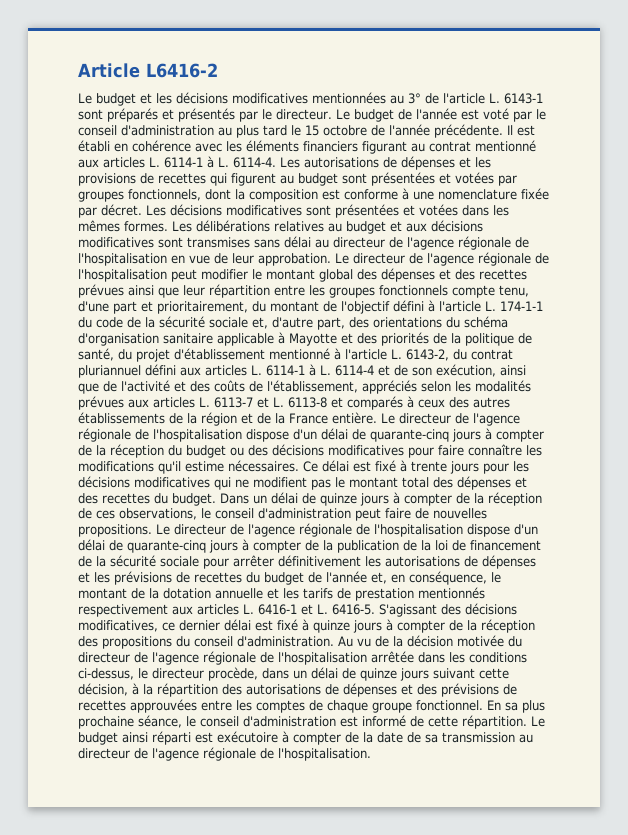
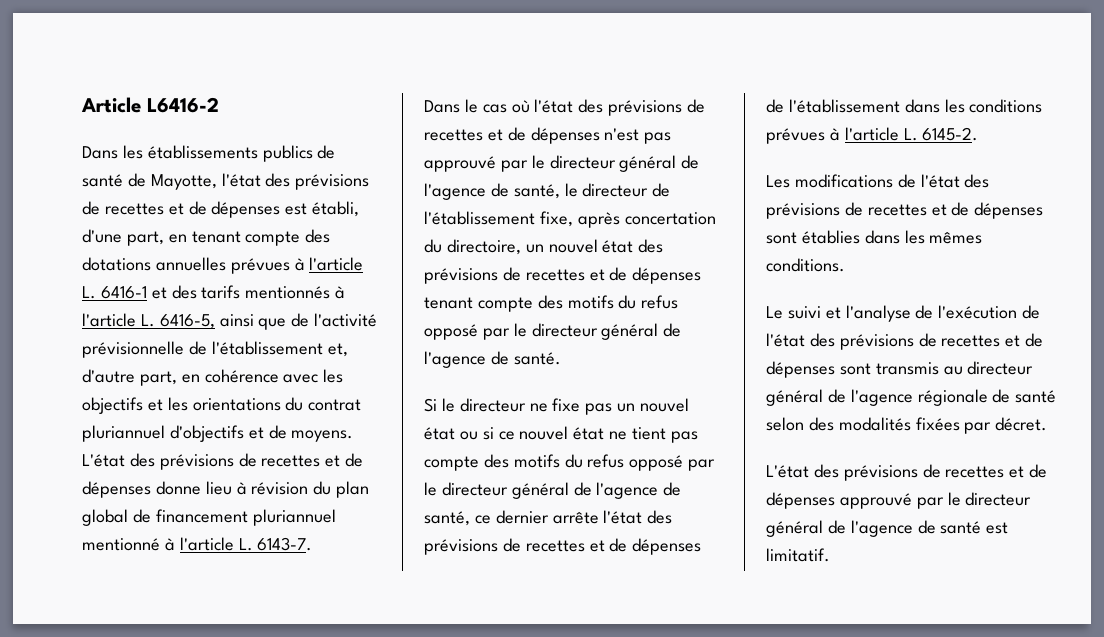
- Le budget et les décisions modificatives mentionnées au 3° de l'article L. 6143-1 sont préparés et présentés par le directeur. Le budget de l'année est voté par le conseil d'administration au plus tard le 15 octobre de l'année précédente. Il est établi en cohérence avec les éléments financiers figurant au contrat mentionné aux articles L. 6114-1 à L. 6114-4. Les autorisations de dépenses et les provisions de recettes qui figurent au budget sont présentées et votées par groupes fonctionnels, dont la composition est conforme à une nomenclature fixée par décret. Les décisions modificatives sont présentées et votées dans les mêmes formes. Les délibérations relatives au budget et aux décisions modificatives sont transmises sans délai au directeur de l'agence régionale de l'hospitalisation en vue de leur approbation. Le directeur de l'agence régionale de l'hospitalisation peut modifier le montant global des dépenses et des recettes prévues ainsi que leur répartition entre les groupes fonctionnels compte tenu, d'une part et prioritairement, du montant de l'objectif défini à l'article L. 174-1-1 du code de la sécurité sociale et, d'autre part, des orientations du schéma d'organisation sanitaire applicable à Mayotte et des priorités de la politique de santé, du projet d'établissement mentionné à l'article L. 6143-2, du contrat pluriannuel défini aux articles L. 6114-1 à L. 6114-4 et de son exécution, ainsi que de l'activité et des coûts de l'établissement, appréciés selon les modalités prévues aux articles L. 6113-7 et L. 6113-8 et comparés à ceux des autres établissements de la région et de la France entière. Le directeur de l'agence régionale de l'hospitalisation dispose d'un délai de quarante-cinq jours à compter de la réception du budget ou des décisions modificatives pour faire connaître les modifications qu'il estime nécessaires. Ce délai est fixé à trente jours pour les décisions modificatives qui ne modifient pas le montant total des dépenses et des recettes du budget. Dans un délai de quinze jours à compter de la réception de ces observations, le conseil d'administration peut faire de nouvelles propositions. Le directeur de l'agence régionale de l'hospitalisation dispose d'un délai de quarante-cinq jours à compter de la publication de la loi de financement de la sécurité sociale pour arrêter définitivement les autorisations de dépenses et les prévisions de recettes du budget de l'année et, en conséquence, le montant de la dotation annuelle et les tarifs de prestation mentionnés respectivement aux articles L. 6416-1 et L. 6416-5. S'agissant des décisions modificatives, ce dernier délai est fixé à quinze jours à compter de la réception des propositions du conseil d'administration. Au vu de la décision motivée du directeur de l'agence régionale de l'hospitalisation arrêtée dans les conditions ci-dessus, le directeur procède, dans un délai de quinze jours suivant cette décision, à la répartition des autorisations de dépenses et des prévisions de recettes approuvées entre les comptes de chaque groupe fonctionnel. En sa plus prochaine séance, le conseil d'administration est informé de cette répartition. Le budget ainsi réparti est exécutoire à compter de la date de sa transmission au directeur de l'agence régionale de l'hospitalisation.
+ Dans les établissements publics de santé de Mayotte, l'état des prévisions de recettes et de dépenses est établi, d'une part, en tenant compte des dotations annuelles prévues à l'article L. 6416-1 et des tarifs mentionnés à l'article L. 6416-5, ainsi que de l'activité prévisionnelle de l'établissement et, d'autre part, en cohérence avec les objectifs et les orientations du contrat pluriannuel d'objectifs et de moyens. L'état des prévisions de recettes et de dépenses donne lieu à révision du plan global de financement pluriannuel mentionné à l'article L. 6143-7.
+ Dans le cas où l'état des prévisions de recettes et de dépenses n'est pas approuvé par le directeur général de l'agence de santé, le directeur de l'établissement fixe, après concertation du directoire, un nouvel état des prévisions de recettes et de dépenses tenant compte des motifs du refus opposé par le directeur général de l'agence de santé.
+ Si le directeur ne fixe pas un nouvel état ou si ce nouvel état ne tient pas compte des motifs du refus opposé par le directeur général de l'agence de santé, ce dernier arrête l'état des prévisions de recettes et de dépenses de l'établissement dans les conditions prévues à l'article L. 6145-2.
+ Les modifications de l'état des prévisions de recettes et de dépenses sont établies dans les mêmes conditions.
+ Le suivi et l'analyse de l'exécution de l'état des prévisions de recettes et de dépenses sont transmis au directeur général de l'agence régionale de santé selon des modalités fixées par décret.
+ L'état des prévisions de recettes et de dépenses approuvé par le directeur général de l'agence de santé est limitatif.

